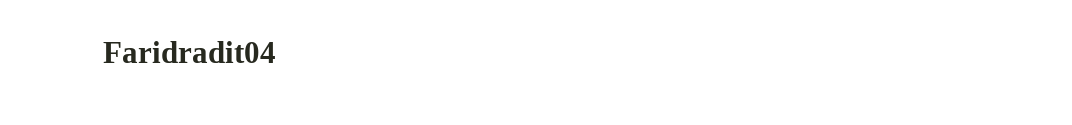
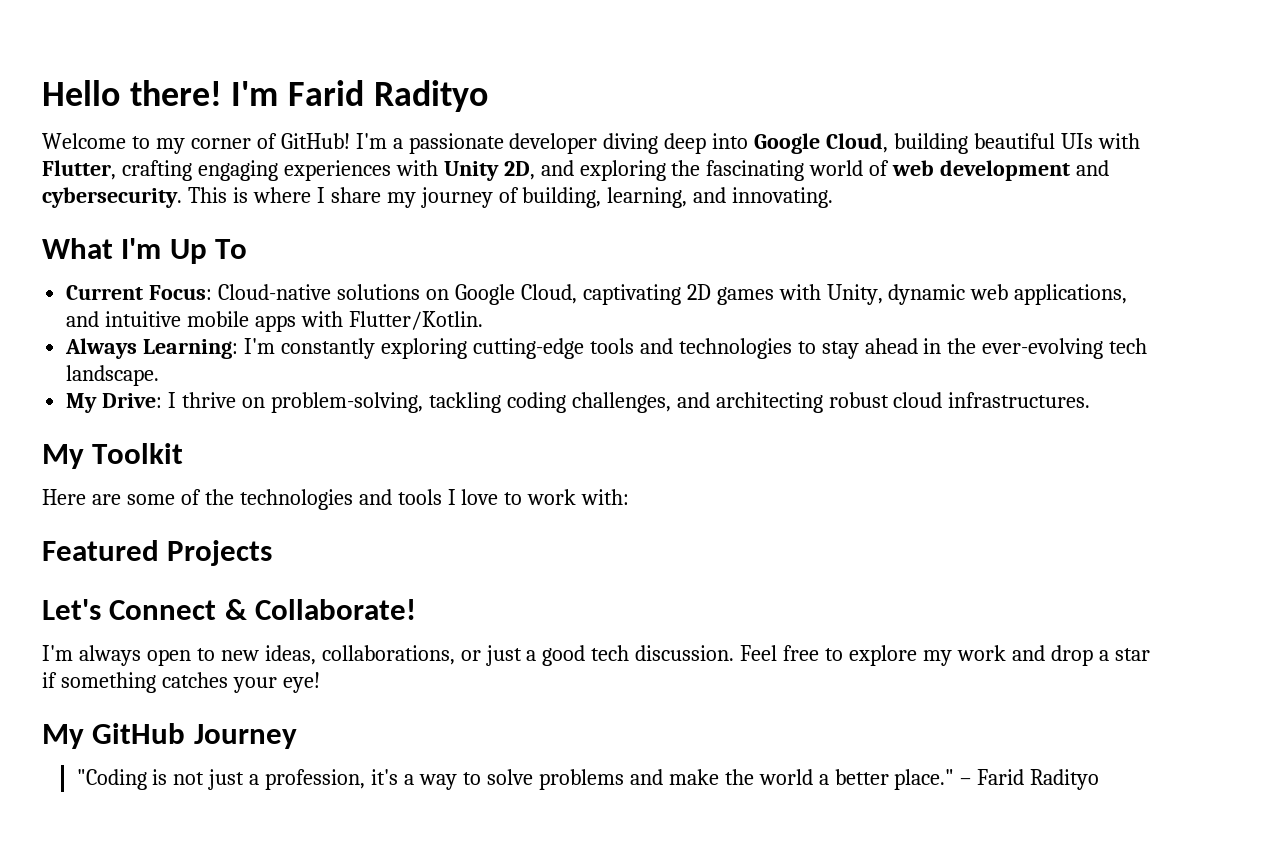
- Faridradit04
+ Hello there! I'm Farid Radityo
+ Welcome to my corner of GitHub! I'm a passionate developer diving deep into Google Cloud, building beautiful UIs with Flutter, crafting engaging experiences with Unity 2D, and exploring the fascinating world of web development and cybersecurity. This is where I share my journey of building, learning, and innovating.
+ What I'm Up To
+ Current Focus: Cloud-native solutions on Google Cloud, captivating 2D games with Unity, dynamic web applications, and intuitive mobile apps with Flutter/Kotlin.
+ Always Learning: I'm constantly exploring cutting-edge tools and technologies to stay ahead in the ever-evolving tech landscape.
+ My Drive: I thrive on problem-solving, tackling coding challenges, and architecting robust cloud infrastructures.
+ My Toolkit
+ Here are some of the technologies and tools I love to work with:
+ Featured Projects
+ Let's Connect & Collaborate!
+ I'm always open to new ideas, collaborations, or just a good tech discussion. Feel free to explore my work and drop a star if something catches your eye!
+ My GitHub Journey
+ "Coding is not just a profession, it's a way to solve problems and make the world a better place." – Farid Radityo

